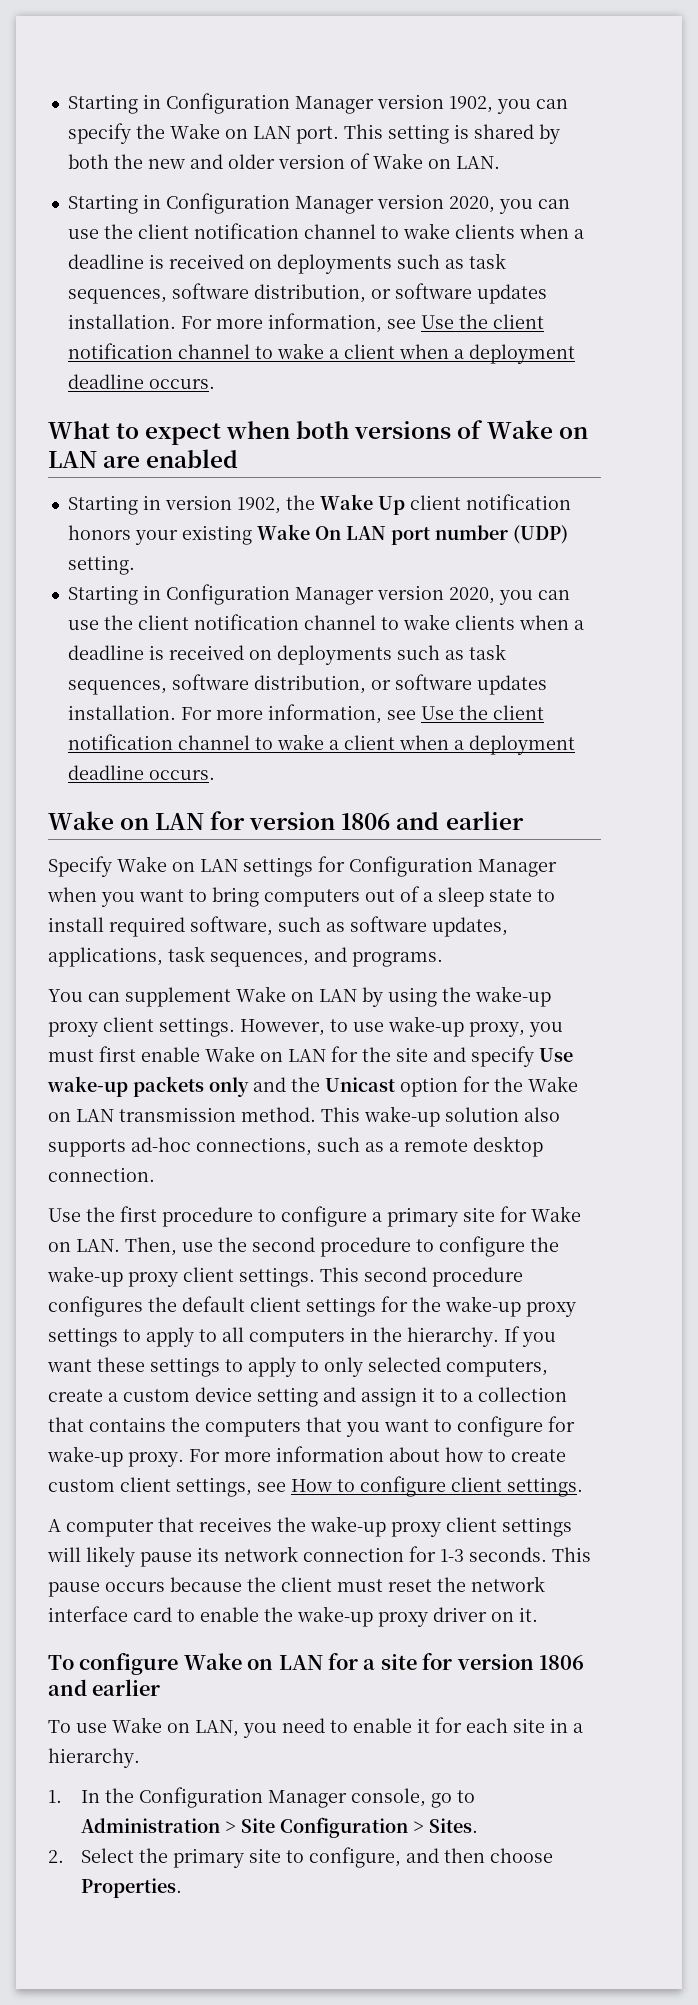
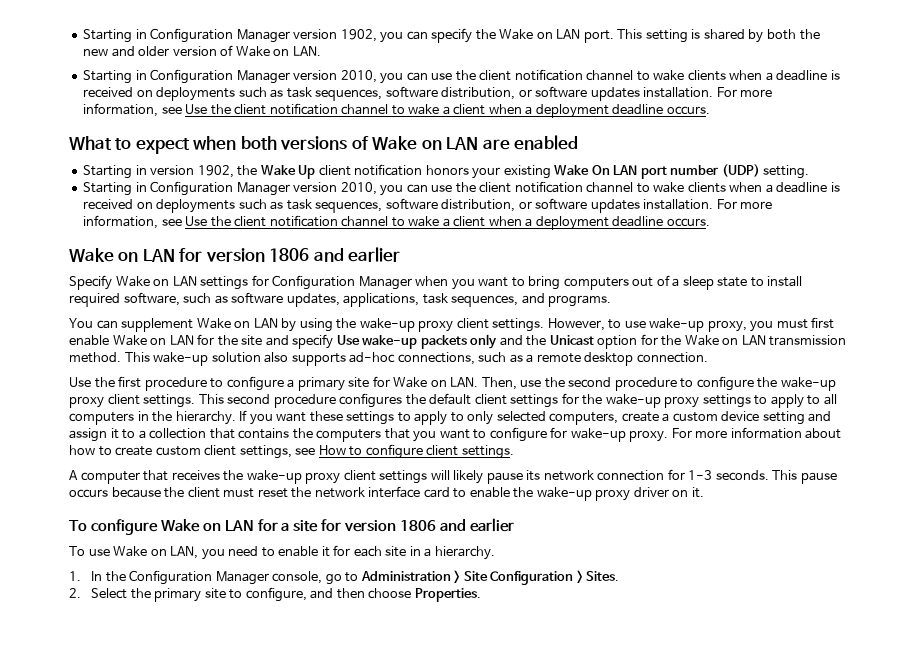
  This setting is shared by both the new and older version of Wake on LAN.
- Starting in Configuration Manager version 2020, you can use the client notification channel to wake clients when a deadline is received on deployments such as task sequences, software distribution, or software updates installation.
+ Starting in Configuration Manager version 2010, you can use the client notification channel to wake clients when a deadline is received on deployments such as task sequences, software distribution, or software updates installation.
  Starting in version 1902, the Wake Up client notification honors your existing Wake On LAN port number (UDP) setting.
- Starting in Configuration Manager version 2020, you can use the client notification channel to wake clients when a deadline is received on deployments such as task sequences, software distribution, or software updates installation.
+ Starting in Configuration Manager version 2010, you can use the client notification channel to wake clients when a deadline is received on deployments such as task sequences, software distribution, or software updates installation.

